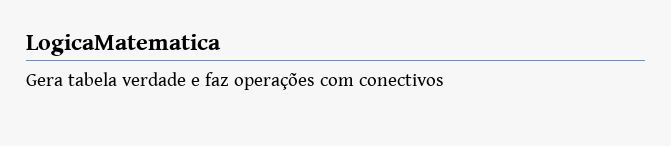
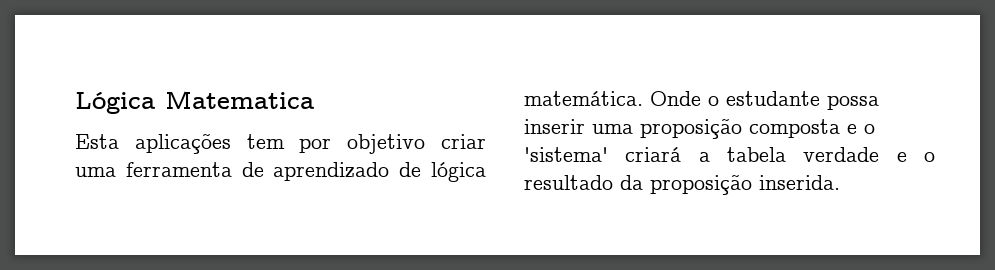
- LogicaMatematica
- Gera tabela verdade e faz operações com conectivos
+ Lógica Matematica
+ Esta aplicações tem por objetivo criar uma ferramenta de aprendizado de lógica matemática. Onde o estudante possa inserir uma proposição composta e o 'sistema' criará a tabela verdade e o resultado da proposição inserida.

